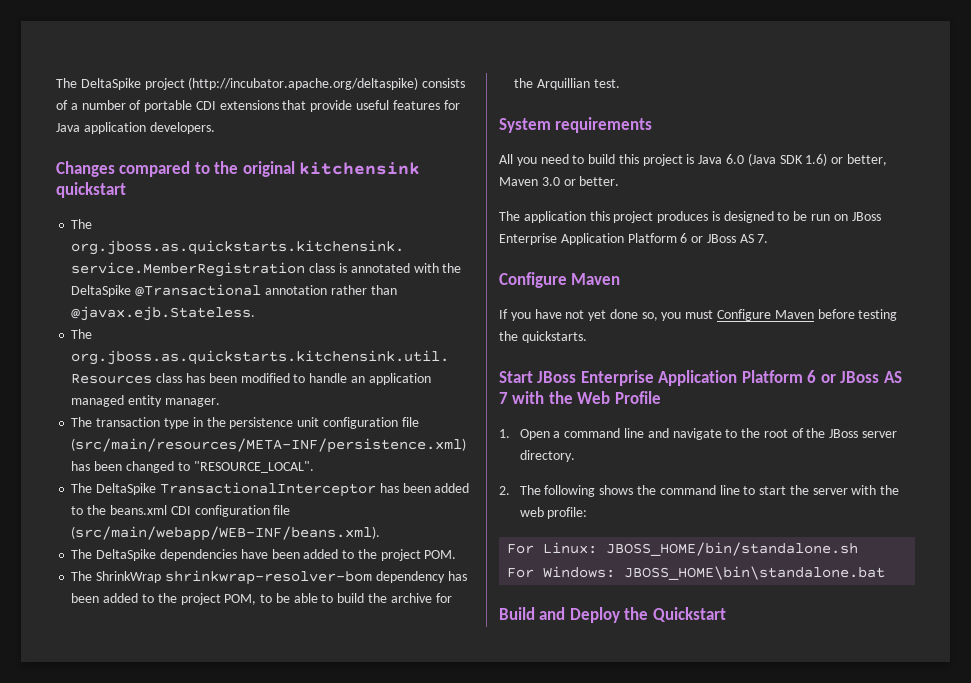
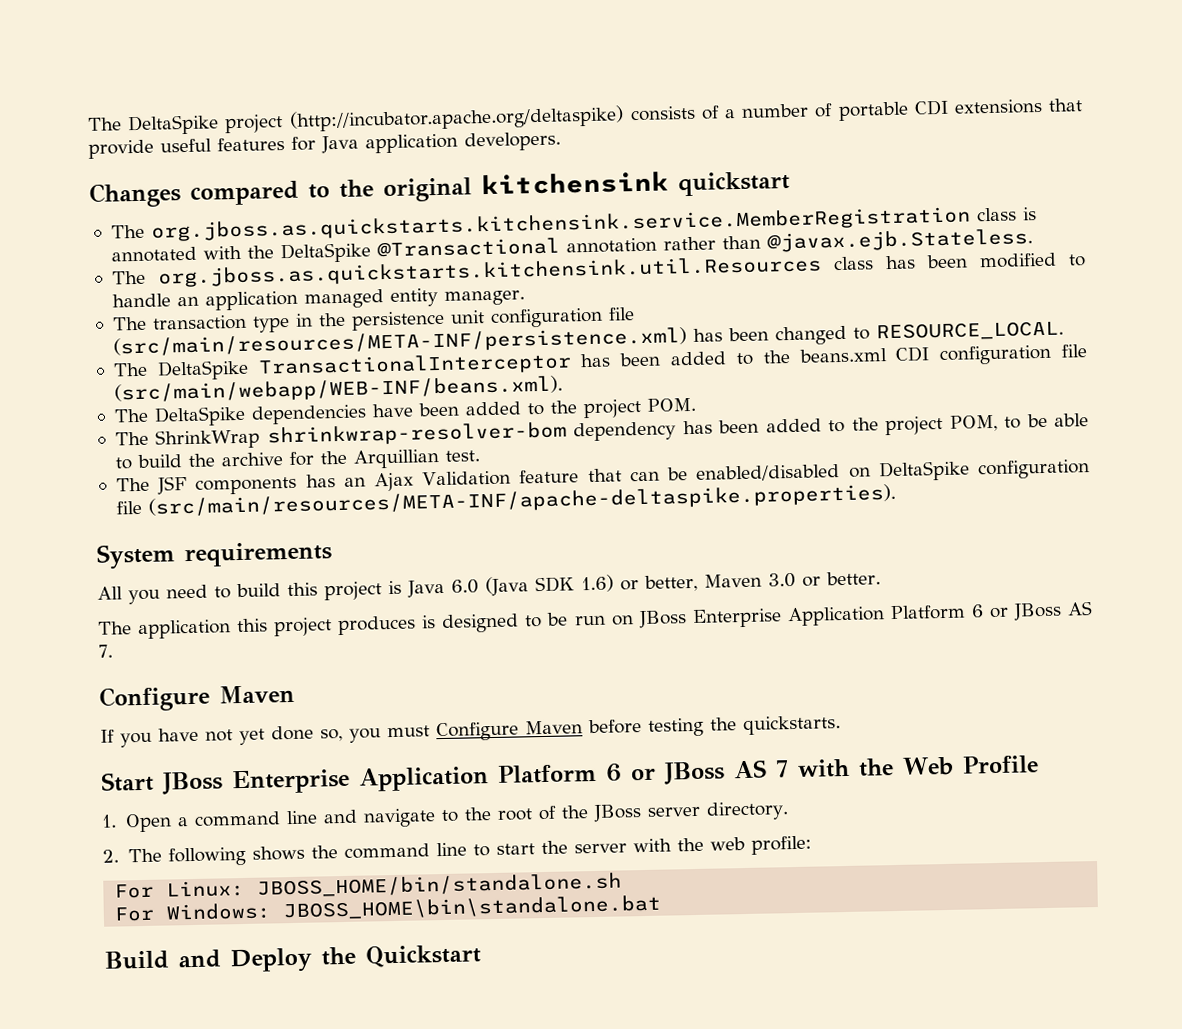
- The transaction type in the persistence unit configuration file (src/main/resources/META-INF/persistence.xml) has been changed to "RESOURCE_LOCAL".
+ The transaction type in the persistence unit configuration file (src/main/resources/META-INF/persistence.xml) has been changed to RESOURCE_LOCAL.
+ The JSF components has an Ajax Validation feature that can be enabled/disabled on DeltaSpike configuration file (src/main/resources/META-INF/apache-deltaspike.properties).

